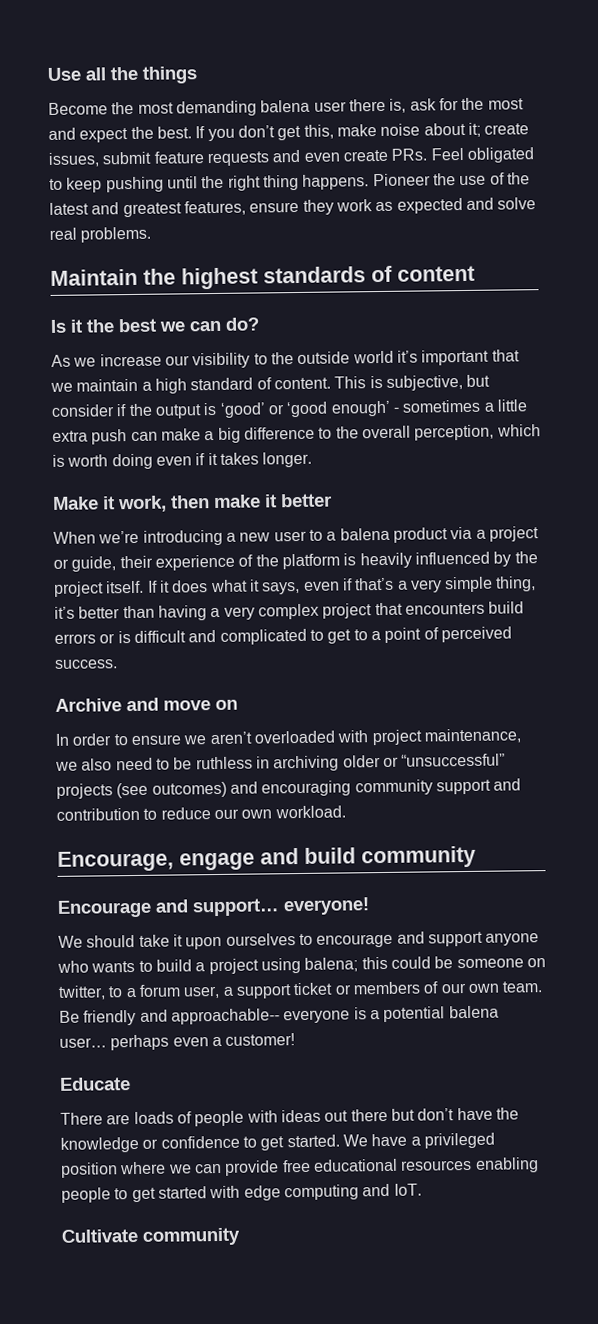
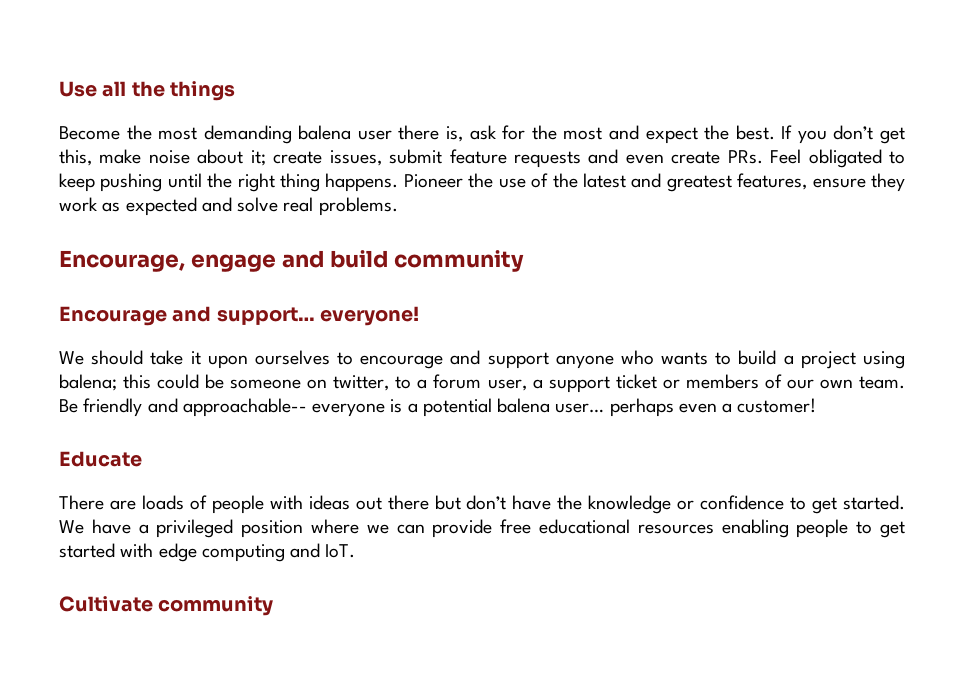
- Maintain the highest standards of content
- Is it the best we can do?
- As we increase our visibility to the outside world it’s important that we maintain a high standard of content. This is subjective, but consider if the output is ‘good’ or ‘good enough’ - sometimes a little extra push can make a big difference to the overall perception, which is worth doing even if it takes longer.
- Make it work, then make it better
- When we’re introducing a new user to a balena product via a project or guide, their experience of the platform is heavily influenced by the project itself. If it does what it says, even if that’s a very simple thing, it’s better than having a very complex project that encounters build errors or is difficult and complicated to get to a point of perceived success.
- Archive and move on
- In order to ensure we aren’t overloaded with project maintenance, we also need to be ruthless in archiving older or “unsuccessful” projects (see outcomes) and encouraging community support and contribution to reduce our own workload.

